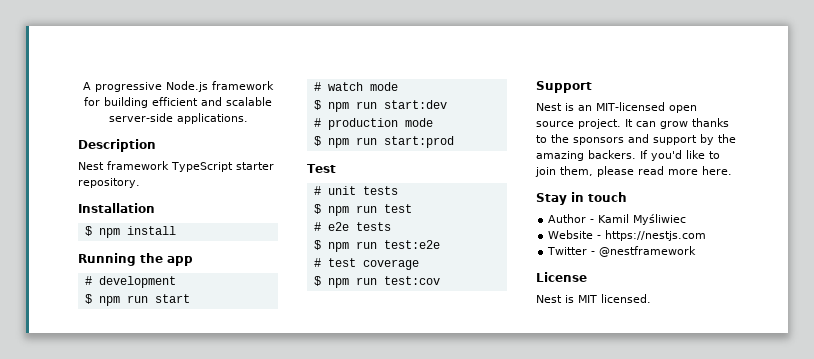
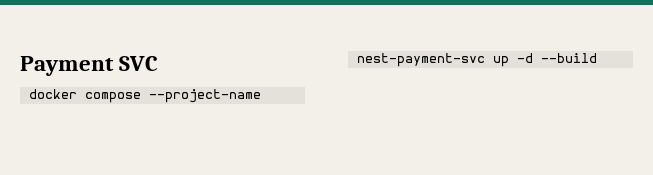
- A progressive Node.js framework for building efficient and scalable server-side applications.
- Description
- Nest framework TypeScript starter repository.
- Installation
- $ npm install
- Running the app
- # development
- $ npm run start
- # watch mode
- $ npm run start:dev
- # production mode
- $ npm run start:prod
- Test
- # unit tests
- $ npm run test
- # e2e tests
- $ npm run test:e2e
- # test coverage
- $ npm run test:cov
- Support
- Nest is an MIT-licensed open source project. It can grow thanks to the sponsors and support by the amazing backers. If you'd like to join them, please read more here.
- Stay in touch
- Author - Kamil Myśliwiec
- Website - https://nestjs.com
- Twitter - @nestframework
- License
- Nest is MIT licensed.
+ Payment SVC
+ docker compose --project-name nest-payment-svc up -d --build

